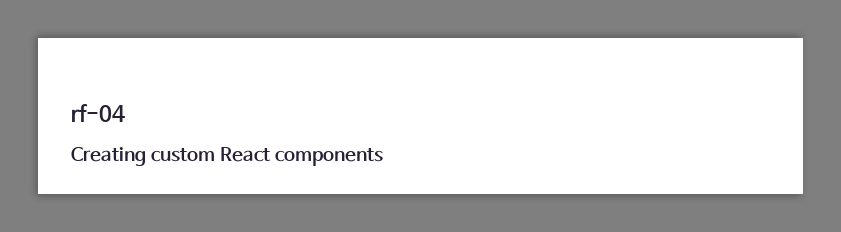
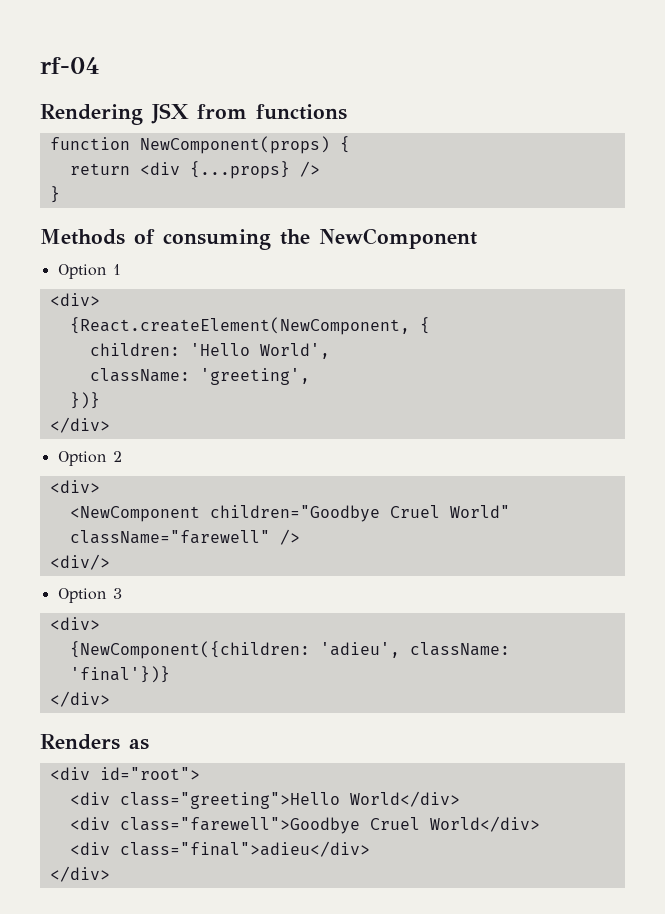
- Creating custom React components
+ Rendering JSX from functions
+ function NewComponent(props) {
+ return <div {...props} />
+ }
+ Methods of consuming the NewComponent
+ Option 1
+ <div>
+ {React.createElement(NewComponent, {
+ children: 'Hello World',
+ className: 'greeting',
+ })}
+ </div>
+ Option 2
+ <div>
+ <NewComponent children="Goodbye Cruel World" className="farewell" />
+ <div/>
+ Option 3
+ <div>
+ {NewComponent({children: 'adieu', className: 'final'})}
+ </div>
+ Renders as
+ <div id="root">
+ <div class="greeting">Hello World</div>
+ <div class="farewell">Goodbye Cruel World</div>
+ <div class="final">adieu</div>
+ </div>

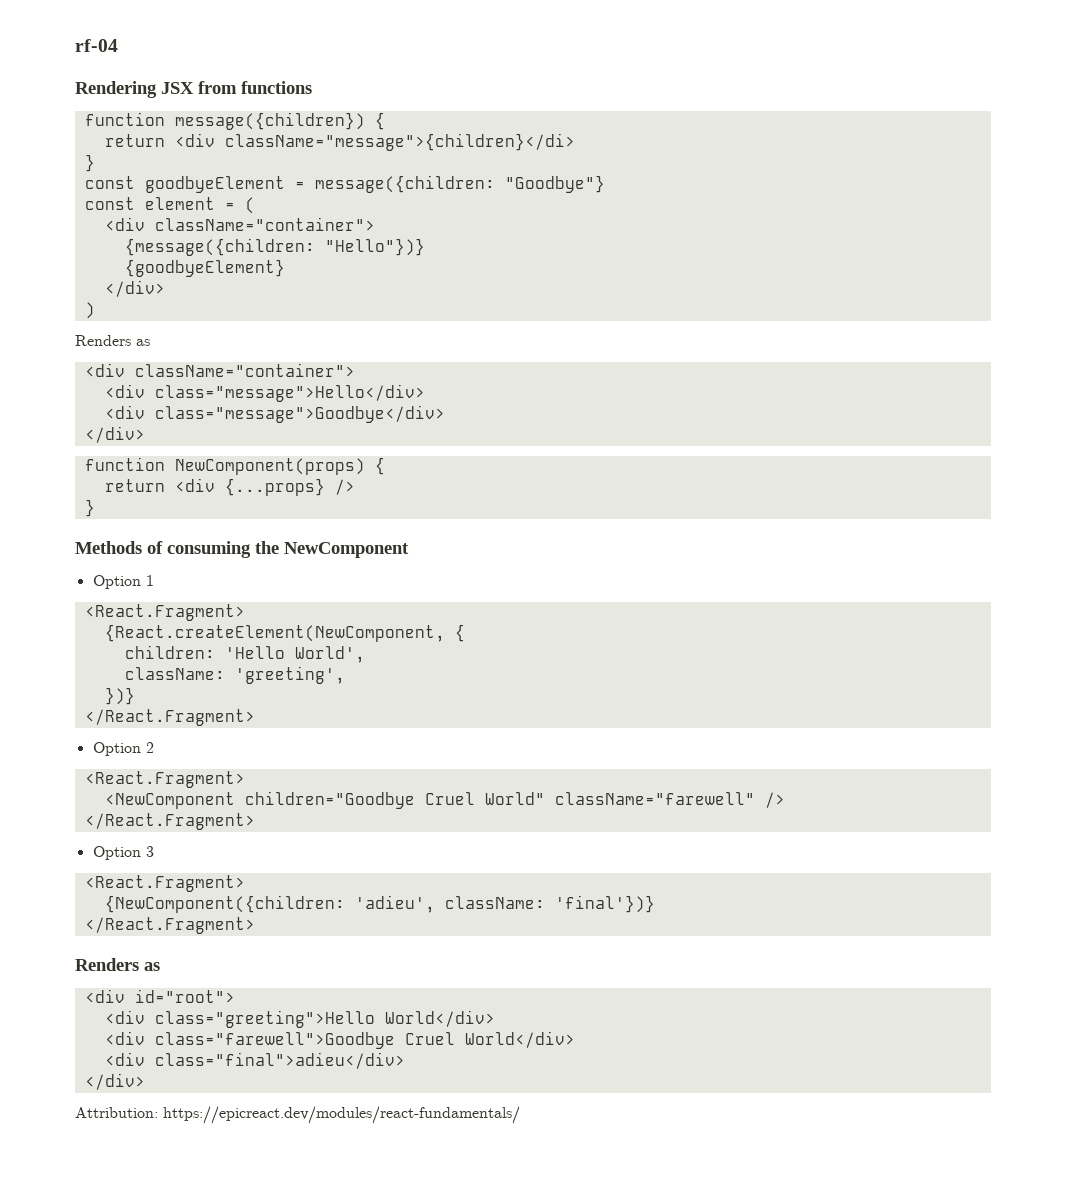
+ function message({children}) {
+ return <div className="message">{children}</di>
+ }
+ const goodbyeElement = message({children: "Goodbye"}
+ const element = (
+ <div className="container">
+ {message({children: "Hello"})}
+ {goodbyeElement}
+ </div>
+ )
+ Renders as
+ <div className="container">
+ <div class="message">Hello</div>
+ <div class="message">Goodbye</div>
+ </div>
  Option 1
- <div>
+ <React.Fragment>
  })}
- </div>
+ </React.Fragment>
  Option 2
- <div>
+ <React.Fragment>
  <NewComponent children="Goodbye Cruel World" className="farewell" />
- <div/>
+ </React.Fragment>
  Option 3
- <div>
+ <React.Fragment>
  {NewComponent({children: 'adieu', className: 'final'})}
- </div>
+ </React.Fragment>
+ Attribution: https://epicreact.dev/modules/react-fundamentals/

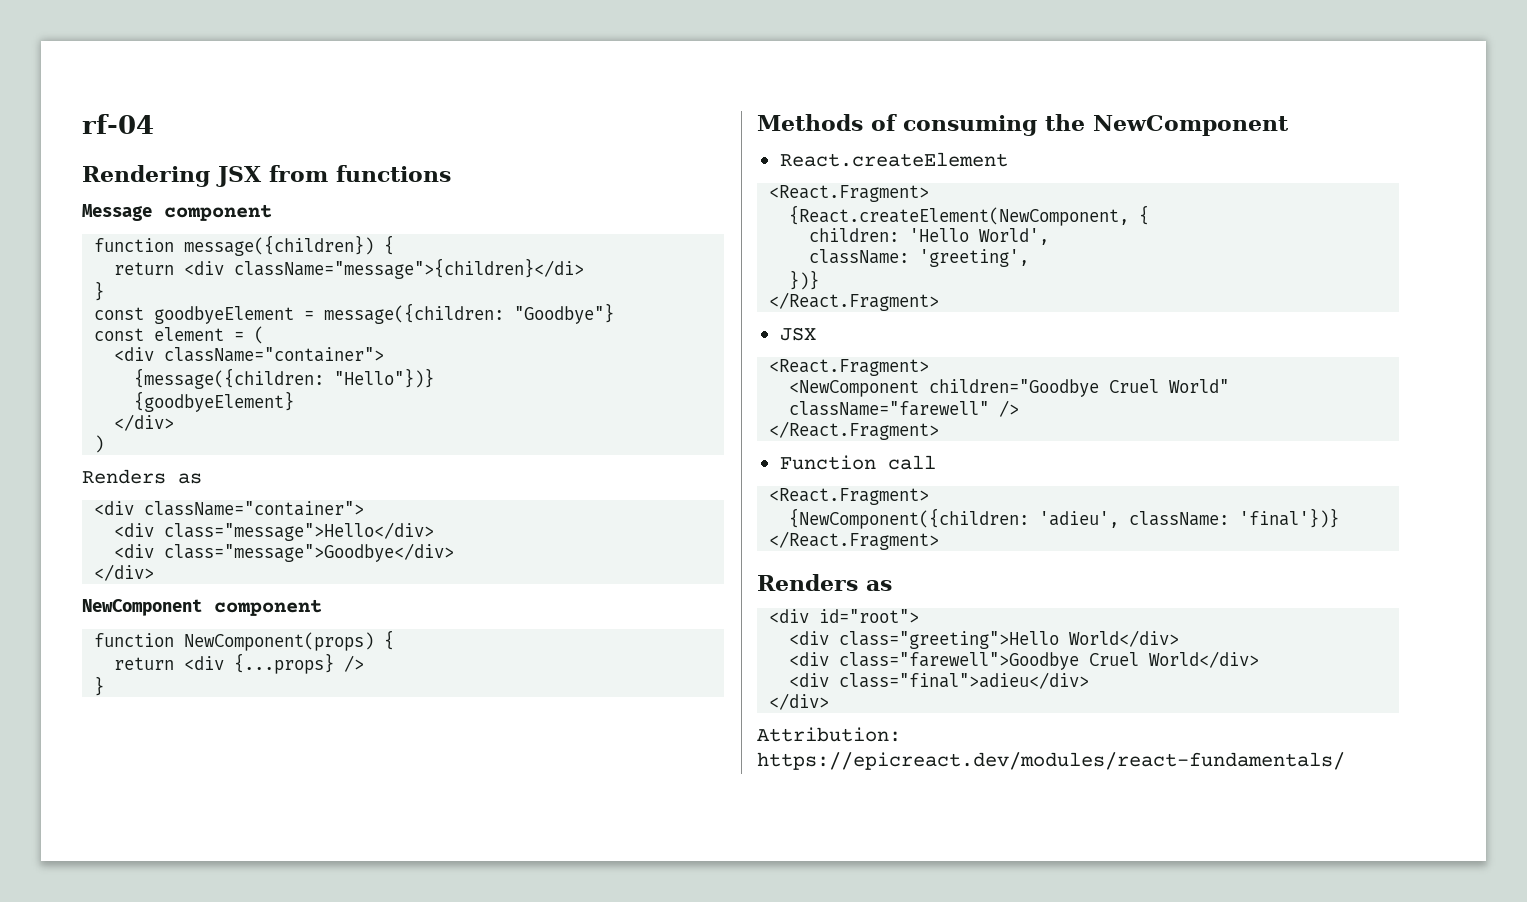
+ Message component
+ NewComponent component
- Option 1
+ React.createElement
  })}
  </React.Fragment>
- Option 2
+ JSX
- Option 3
+ Function call

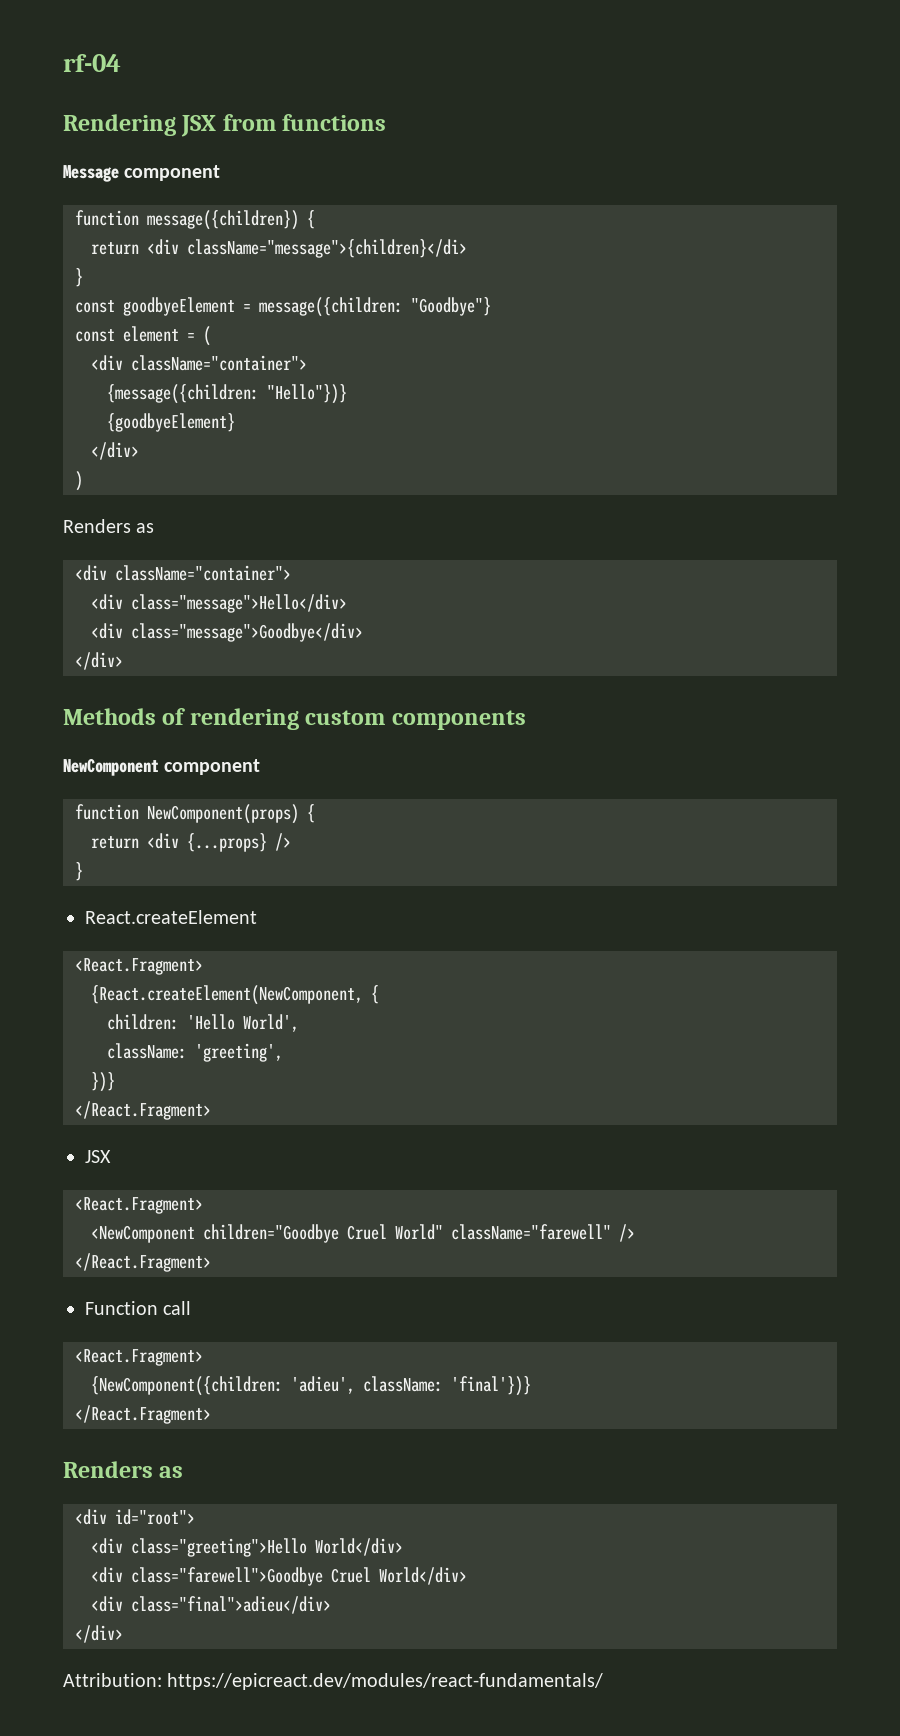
+ Methods of rendering custom components
- Methods of consuming the NewComponent

